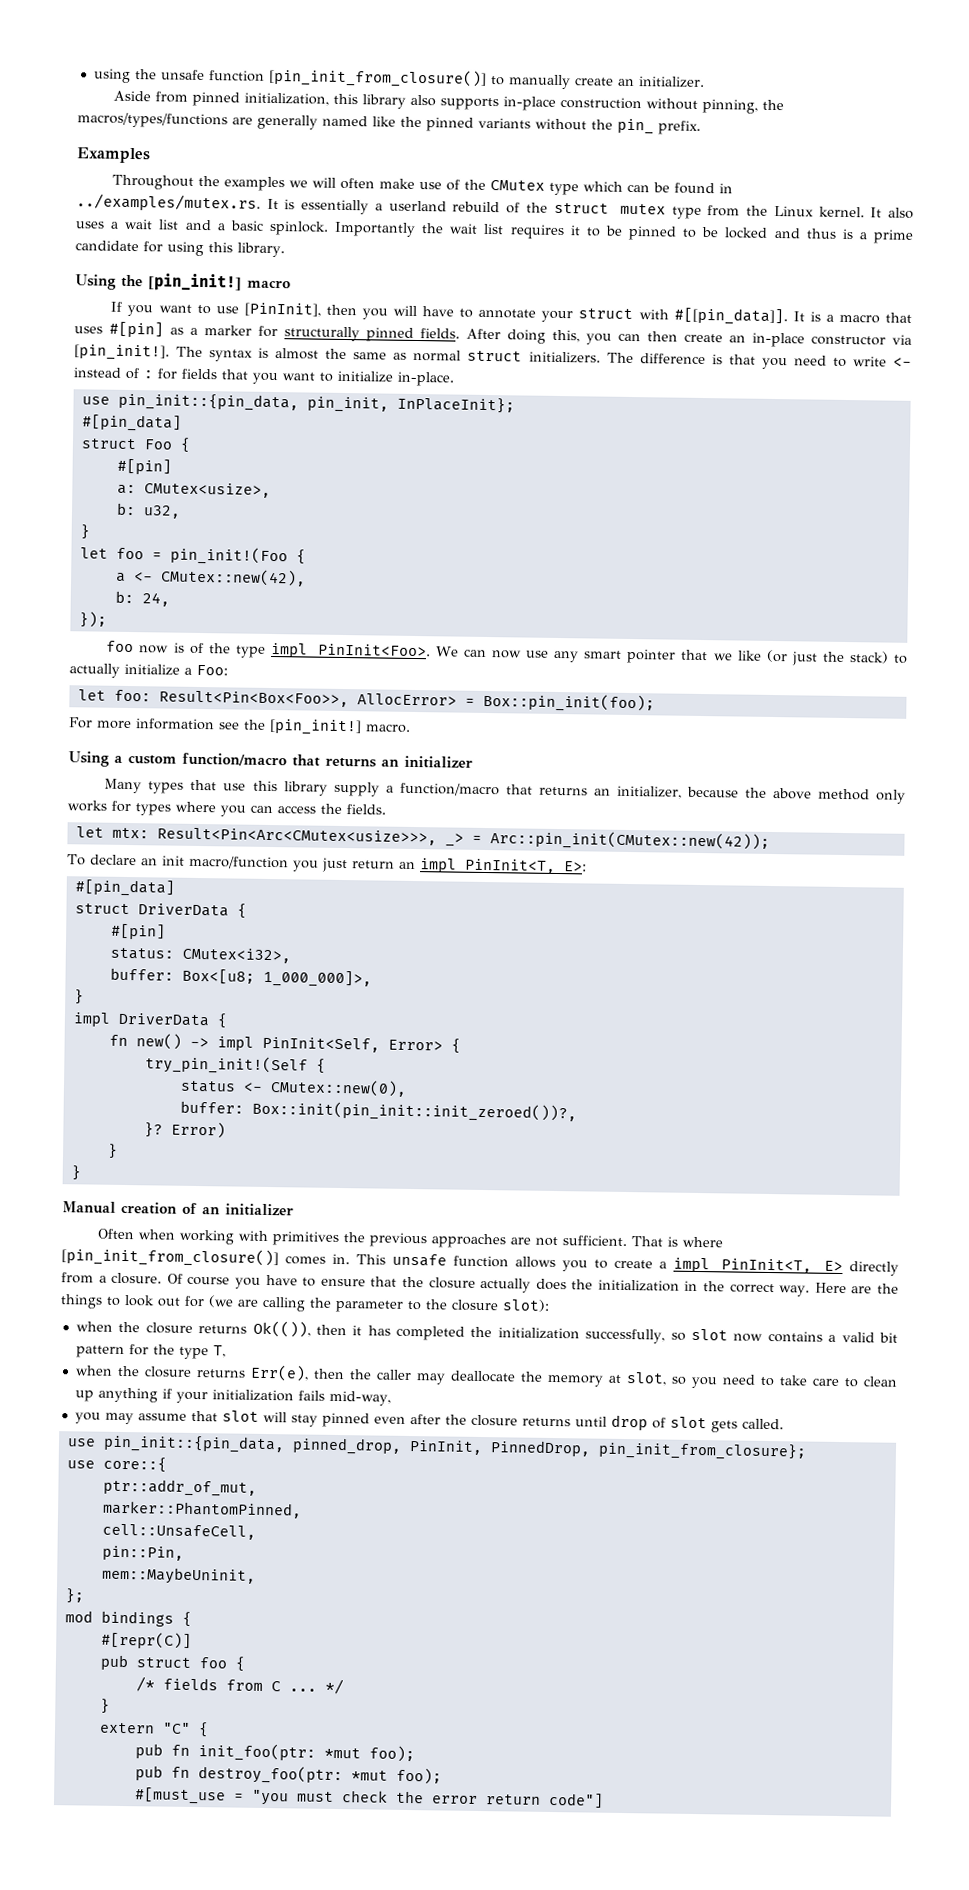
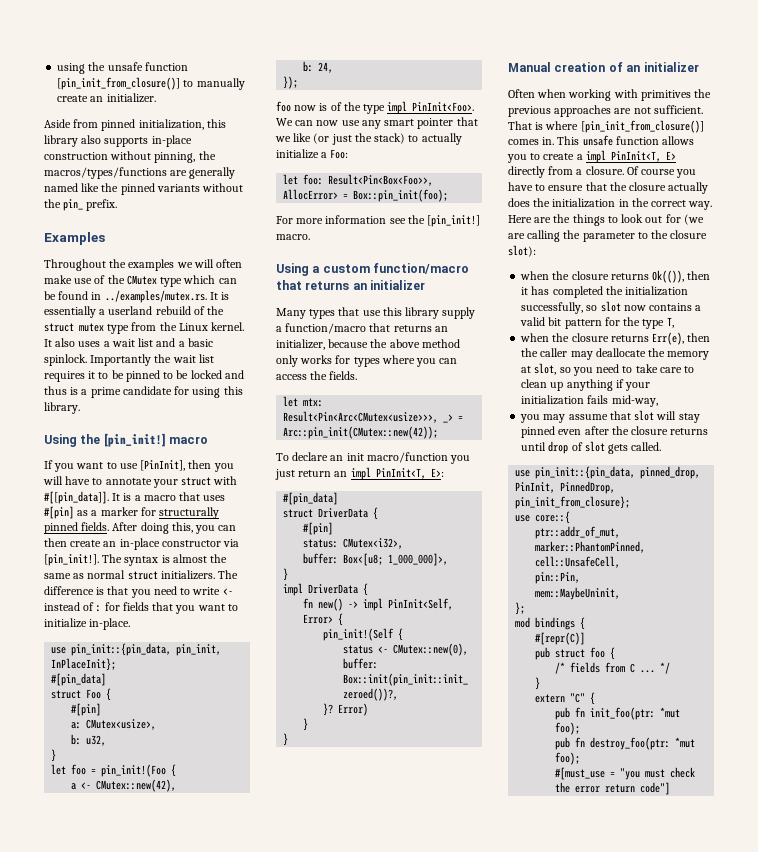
- try_pin_init!(Self {
+ pin_init!(Self {

